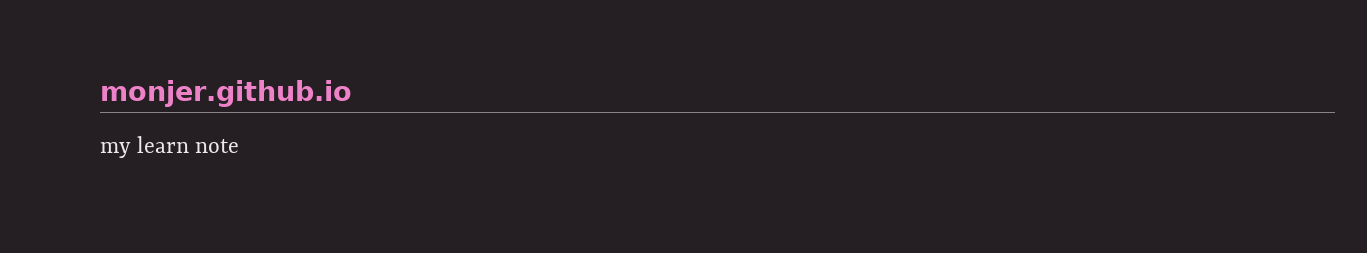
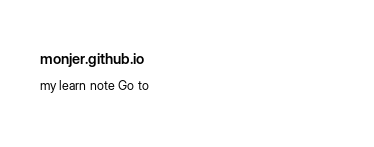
- my learn note
+ my learn note Go to

